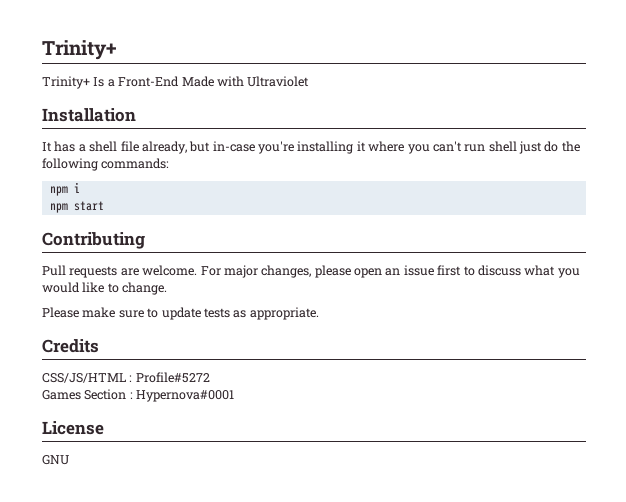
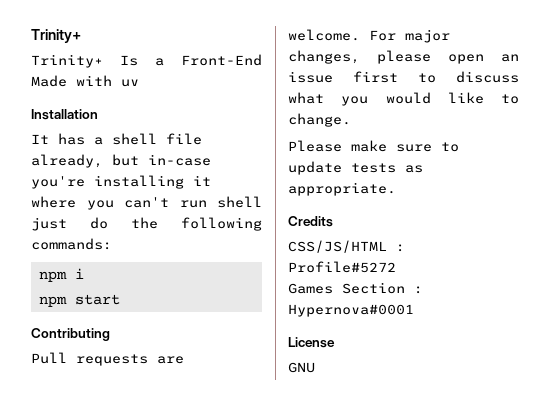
- Trinity+ Is a Front-End Made with Ultraviolet
+ Trinity+ Is a Front-End Made with uv

